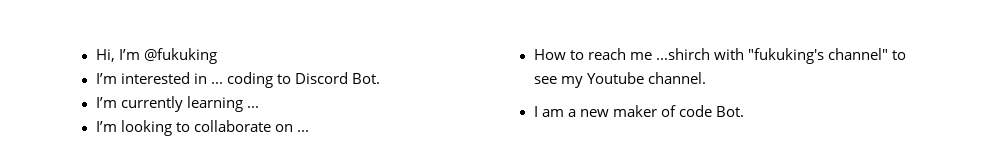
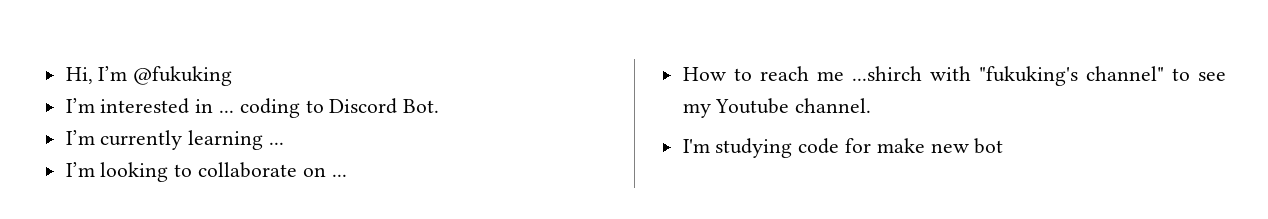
- I am a new maker of code Bot.
+ I'm studying code for make new bot

